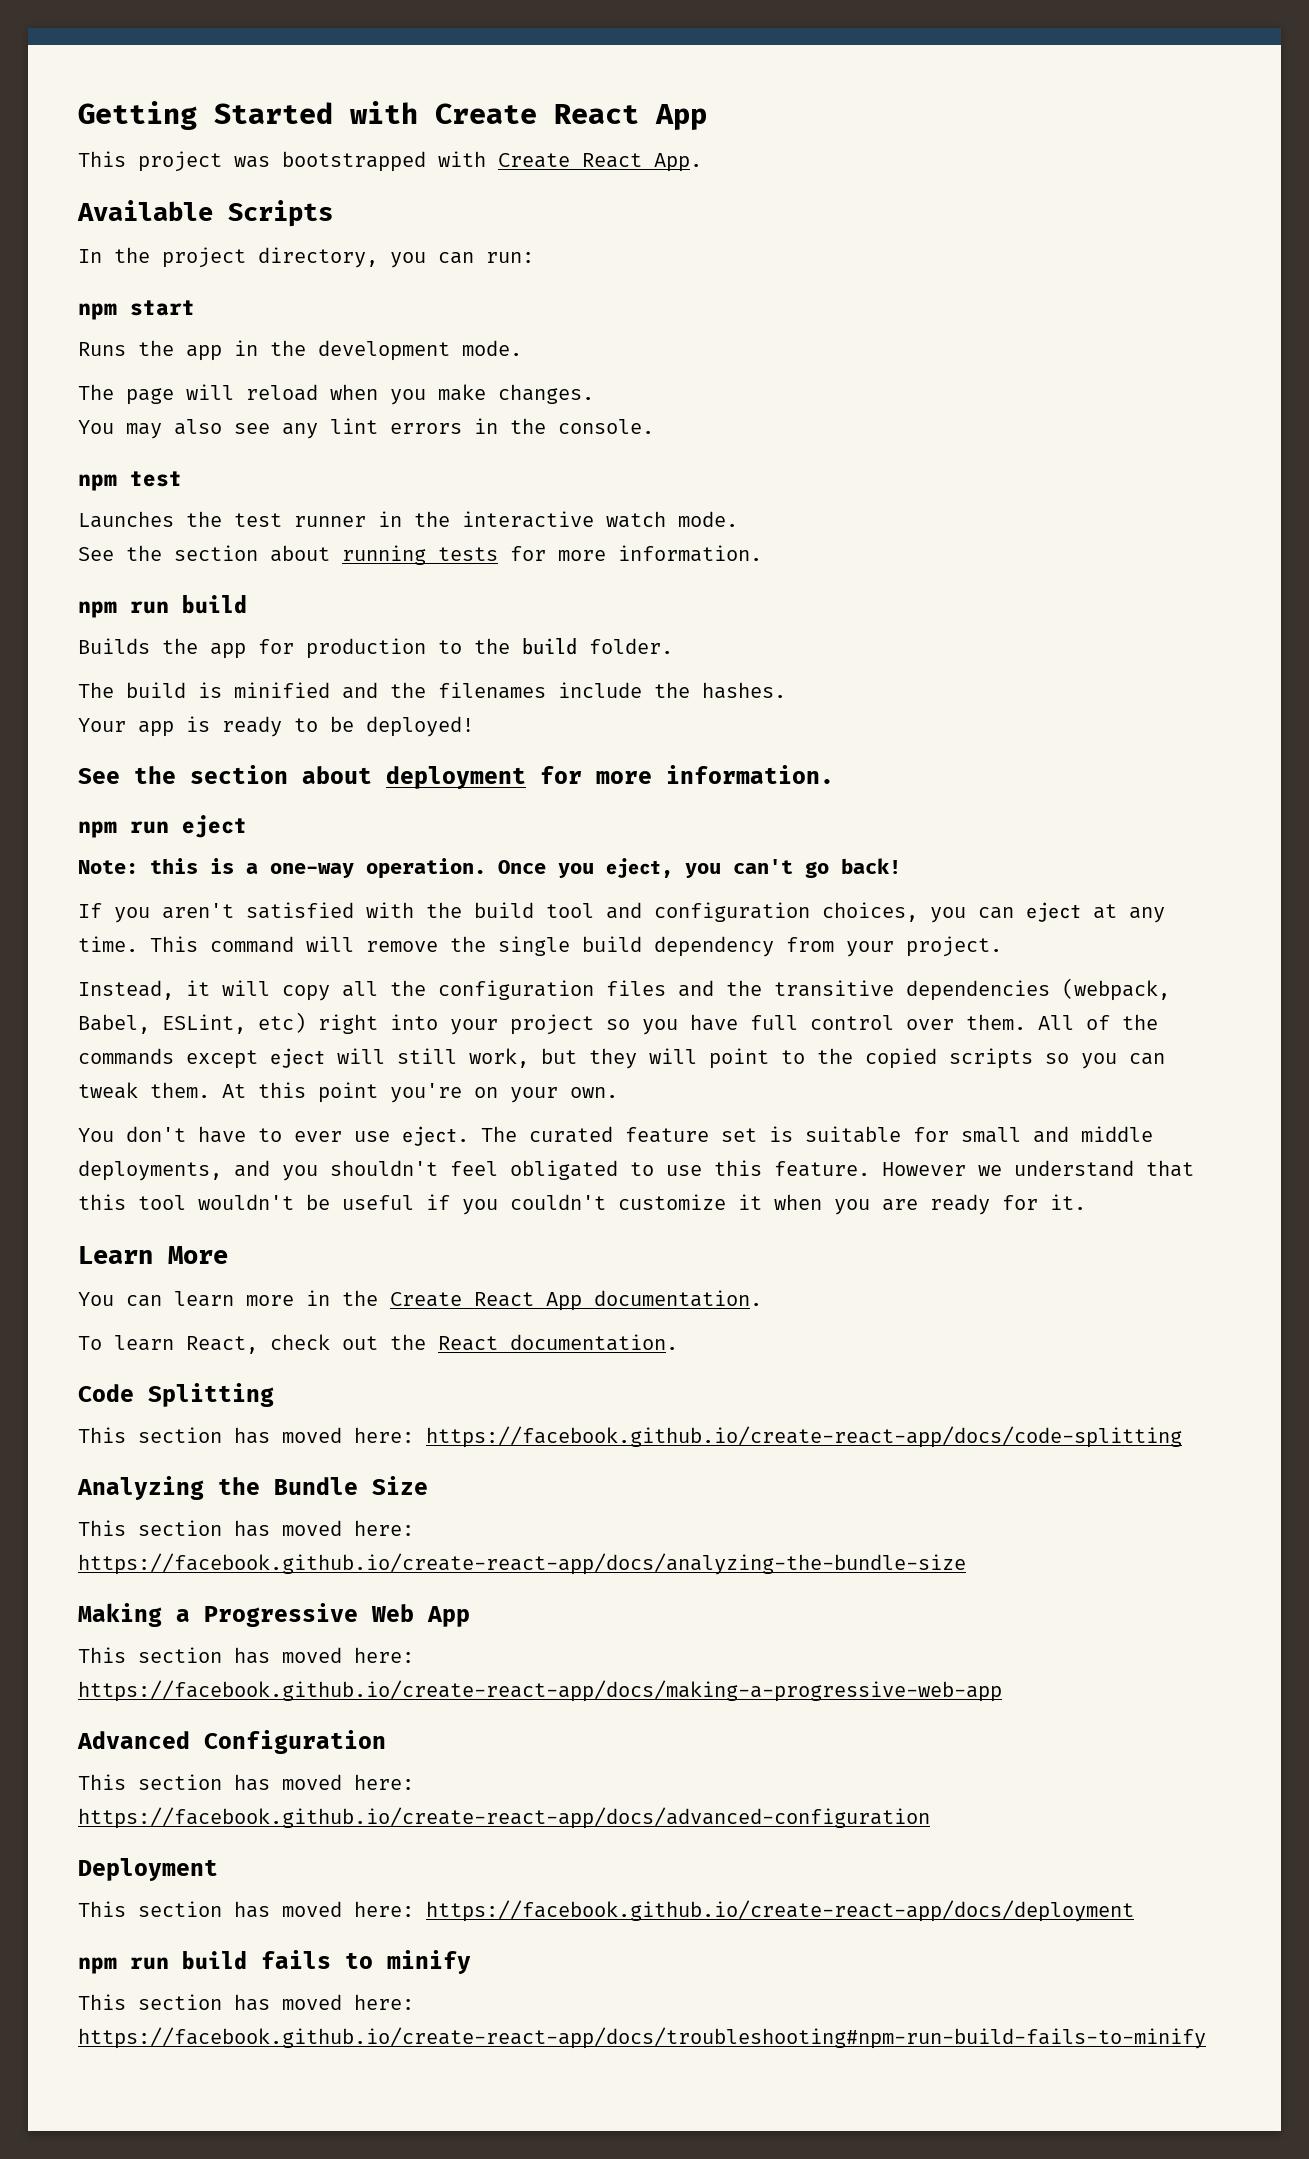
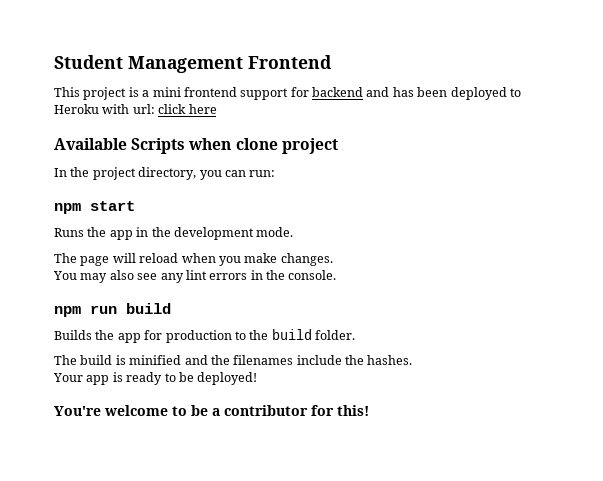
- Getting Started with Create React App
- This project was bootstrapped with Create React App.
+ Student Management Frontend
+ This project is a mini frontend support for backend and has been deployed to Heroku with url: click here
- Available Scripts
+ Available Scripts when clone project
- npm test
- Launches the test runner in the interactive watch mode.
- See the section about running tests for more information.
- See the section about deployment for more information.
- npm run eject
- Note: this is a one-way operation. Once you eject, you can't go back!
- If you aren't satisfied with the build tool and configuration choices, you can eject at any time. This command will remove the single build dependency from your project.
- Instead, it will copy all the configuration files and the transitive dependencies (webpack, Babel, ESLint, etc) right into your project so you have full control over them. All of the commands except eject will still work, but they will point to the copied scripts so you can tweak them. At this point you're on your own.
- You don't have to ever use eject. The curated feature set is suitable for small and middle deployments, and you shouldn't feel obligated to use this feature. However we understand that this tool wouldn't be useful if you couldn't customize it when you are ready for it.
- Learn More
- You can learn more in the Create React App documentation.
- To learn React, check out the React documentation.
- Code Splitting
- This section has moved here: https://facebook.github.io/create-react-app/docs/code-splitting
- Analyzing the Bundle Size
- This section has moved here: https://facebook.github.io/create-react-app/docs/analyzing-the-bundle-size
- Making a Progressive Web App
- This section has moved here: https://facebook.github.io/create-react-app/docs/making-a-progressive-web-app
- Advanced Configuration
- This section has moved here: https://facebook.github.io/create-react-app/docs/advanced-configuration
- Deployment
- This section has moved here: https://facebook.github.io/create-react-app/docs/deployment
- npm run build fails to minify
- This section has moved here: https://facebook.github.io/create-react-app/docs/troubleshooting#npm-run-build-fails-to-minify
+ You're welcome to be a contributor for this!

